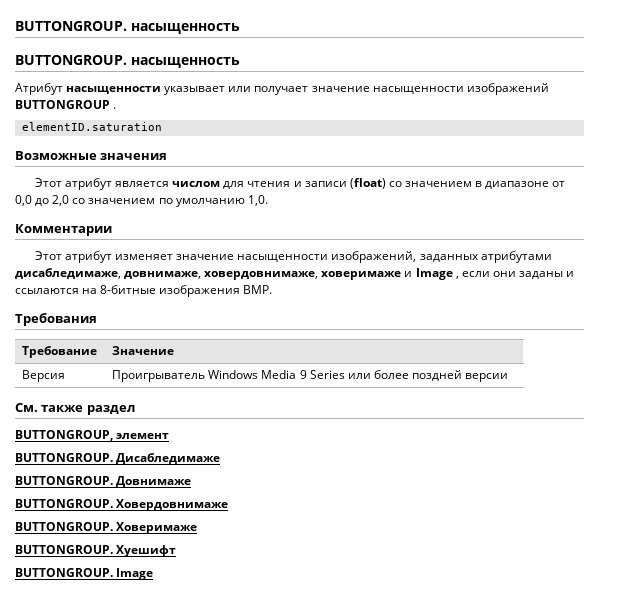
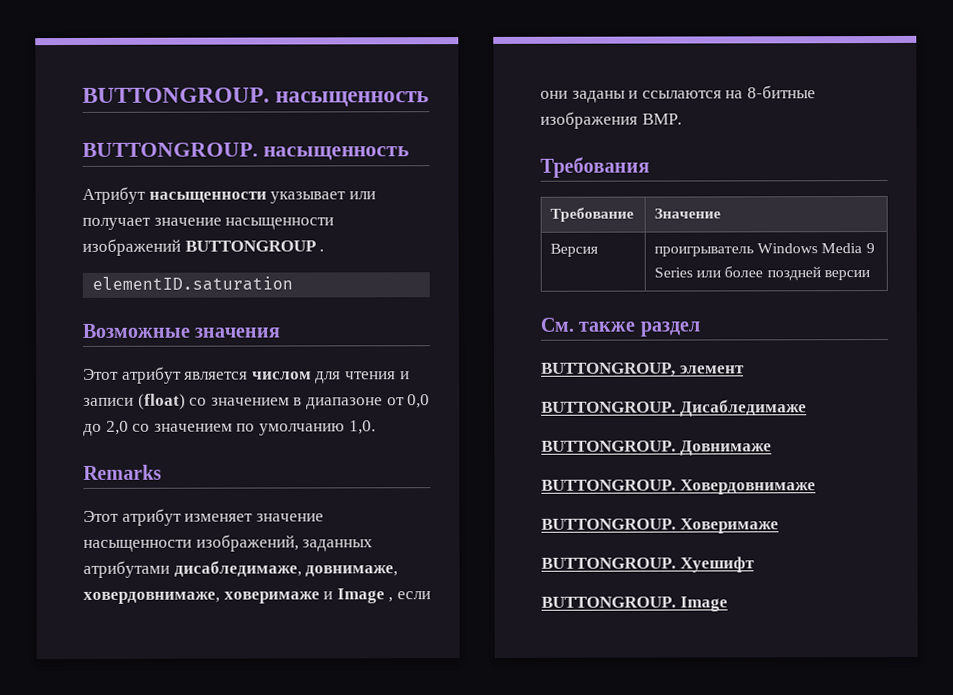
- Комментарии
+ Remarks
- Версия | Проигрыватель Windows Media 9 Series или более поздней версии
+ Версия | проигрыватель Windows Media 9 Series или более поздней версии

